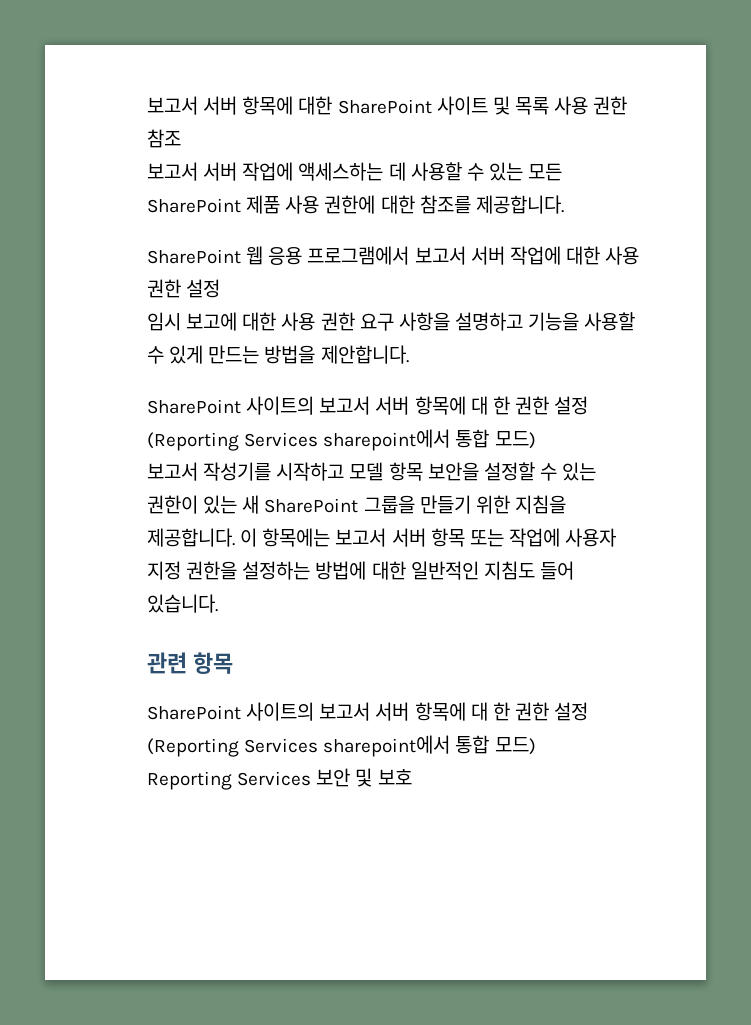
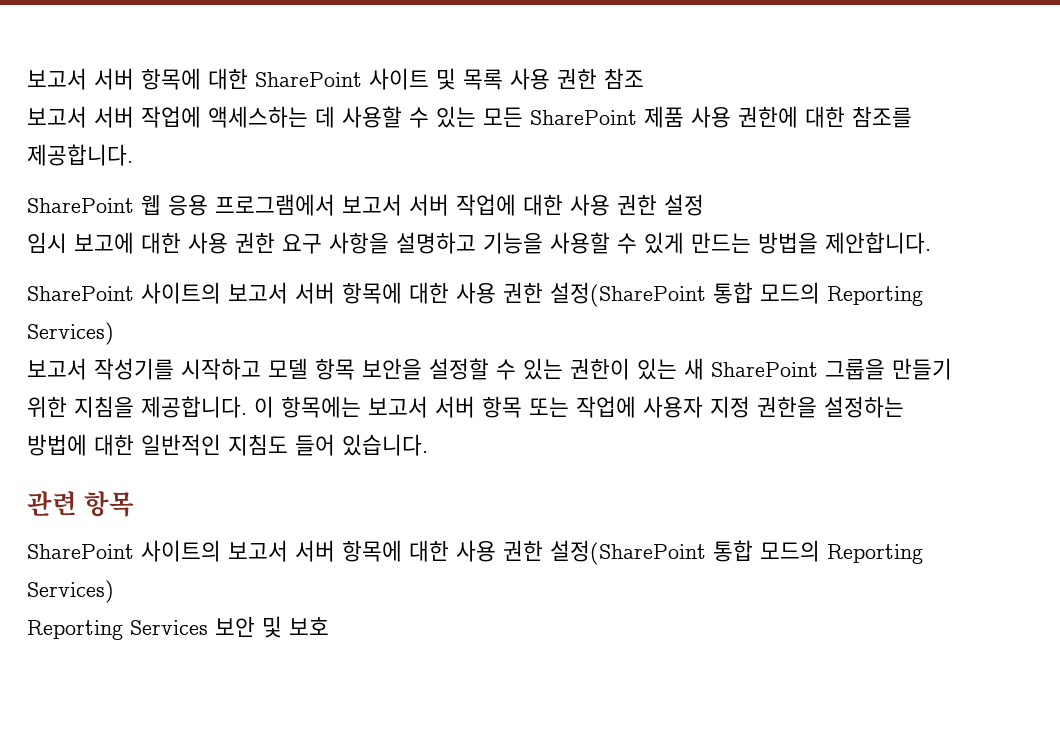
  임시 보고에 대한 사용 권한 요구 사항을 설명하고 기능을 사용할 수 있게 만드는 방법을 제안합니다.
- SharePoint 사이트의 보고서 서버 항목에 대 한 권한 설정 (Reporting Services sharepoint에서 통합 모드)
+ SharePoint 사이트의 보고서 서버 항목에 대한 사용 권한 설정(SharePoint 통합 모드의 Reporting Services)
  관련 항목
- SharePoint 사이트의 보고서 서버 항목에 대 한 권한 설정 (Reporting Services sharepoint에서 통합 모드)
+ SharePoint 사이트의 보고서 서버 항목에 대한 사용 권한 설정(SharePoint 통합 모드의 Reporting Services)

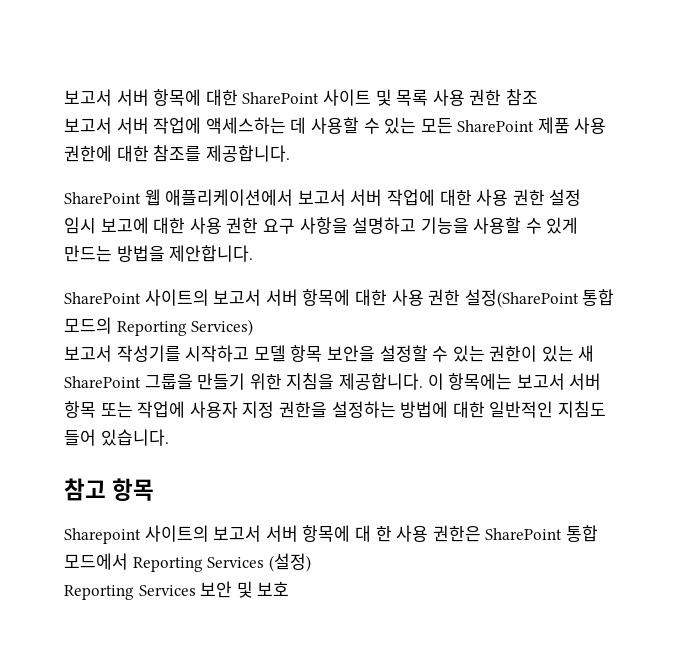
- SharePoint 웹 응용 프로그램에서 보고서 서버 작업에 대한 사용 권한 설정
+ SharePoint 웹 애플리케이션에서 보고서 서버 작업에 대한 사용 권한 설정
- 관련 항목
- SharePoint 사이트의 보고서 서버 항목에 대한 사용 권한 설정(SharePoint 통합 모드의 Reporting Services)
+ 참고 항목
+ Sharepoint 사이트의 보고서 서버 항목에 대 한 사용 권한은 SharePoint 통합 모드에서 Reporting Services (설정)

